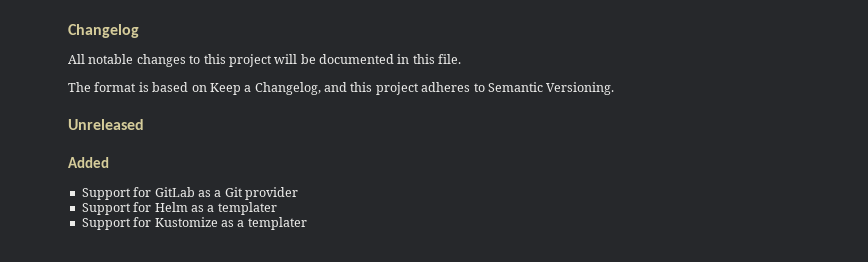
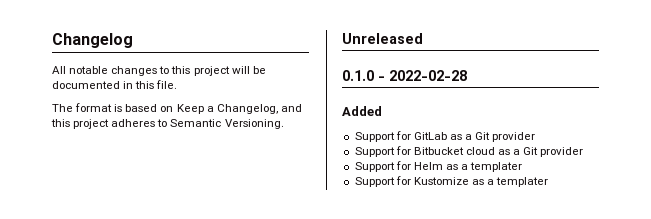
+ 0.1.0 - 2022-02-28
+ Support for Bitbucket cloud as a Git provider

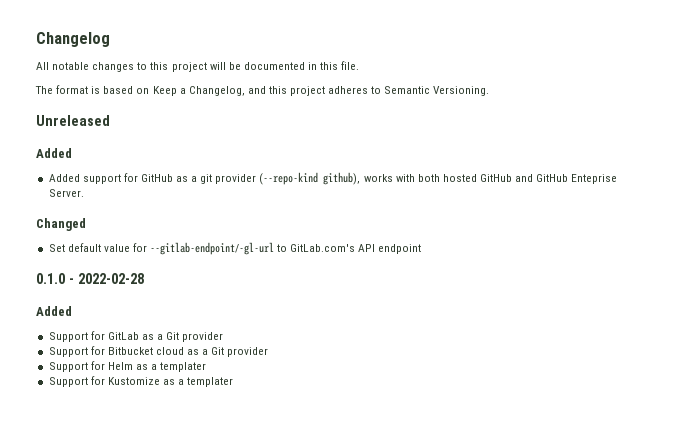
  Unreleased
+ Added
+ Added support for GitHub as a git provider (--repo-kind github), works with both hosted GitHub and GitHub Enteprise Server.
+ Changed
+ Set default value for --gitlab-endpoint/-gl-url to GitLab.com's API endpoint

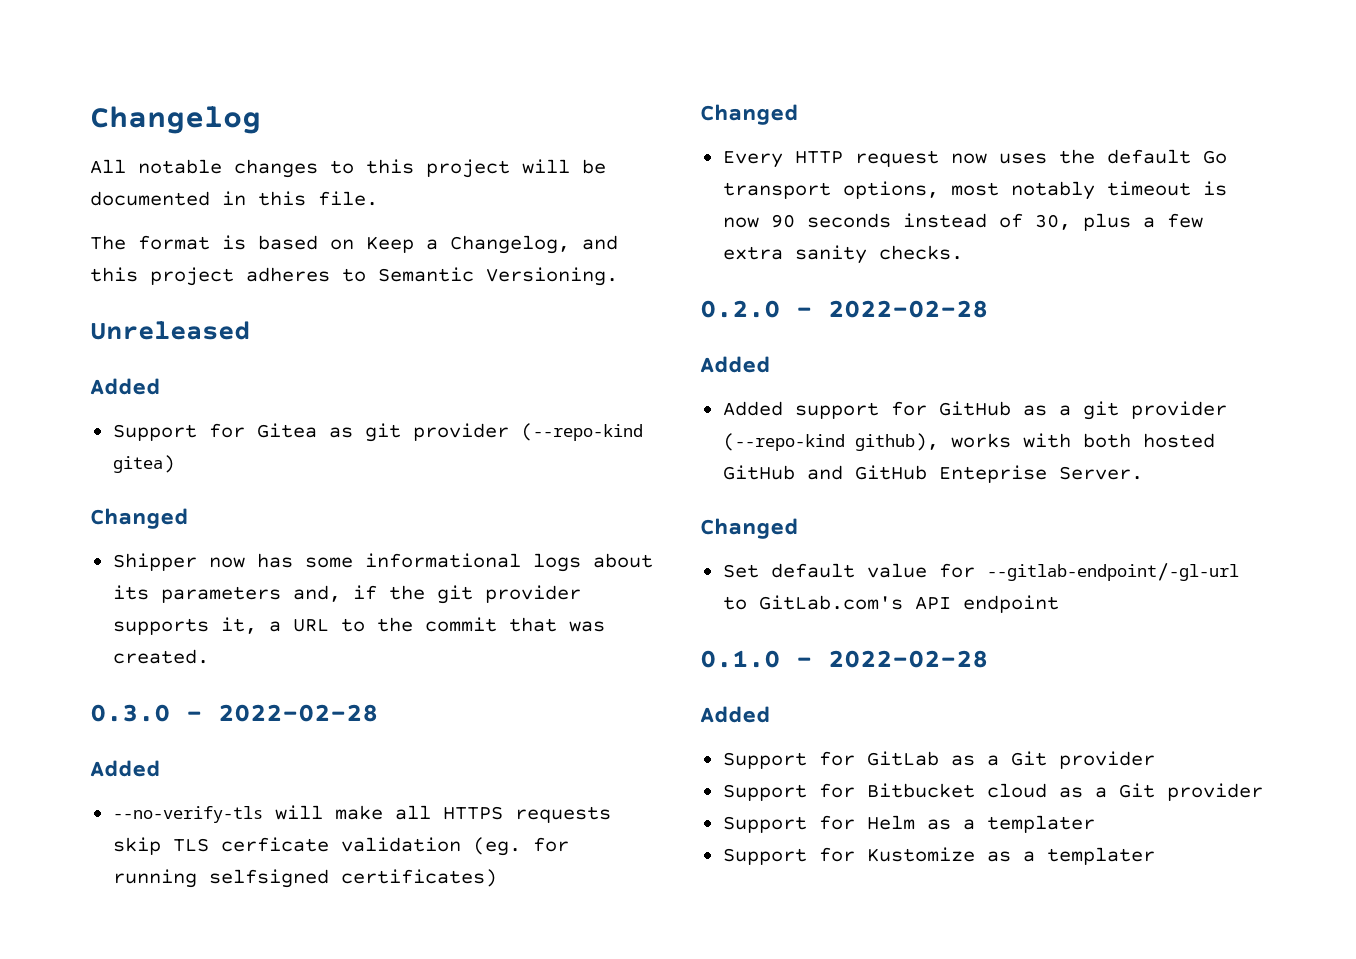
+ Support for Gitea as git provider (--repo-kind gitea)
+ Changed
+ Shipper now has some informational logs about its parameters and, if the git provider supports it, a URL to the commit that was created.
+ 0.3.0 - 2022-02-28
+ Added
+ --no-verify-tls will make all HTTPS requests skip TLS cerficate validation (eg. for running selfsigned certificates)
+ Changed
+ Every HTTP request now uses the default Go transport options, most notably timeout is now 90 seconds instead of 30, plus a few extra sanity checks.
+ 0.2.0 - 2022-02-28
+ Added

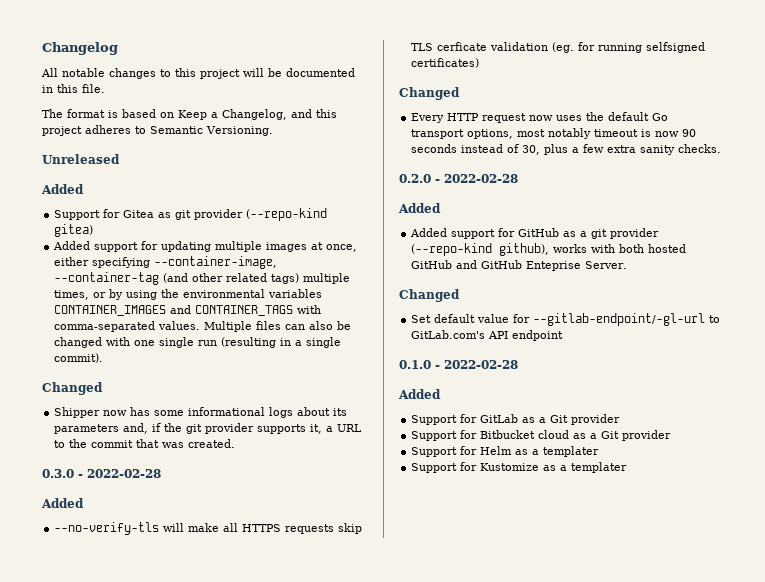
+ Added support for updating multiple images at once, either specifying --container-image, --container-tag (and other related tags) multiple times, or by using the environmental variables CONTAINER_IMAGES and CONTAINER_TAGS with comma-separated values. Multiple files can also be changed with one single run (resulting in a single commit).

